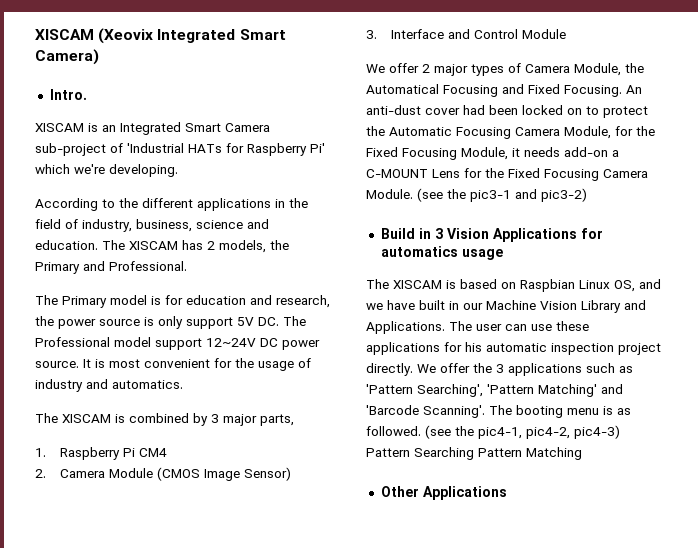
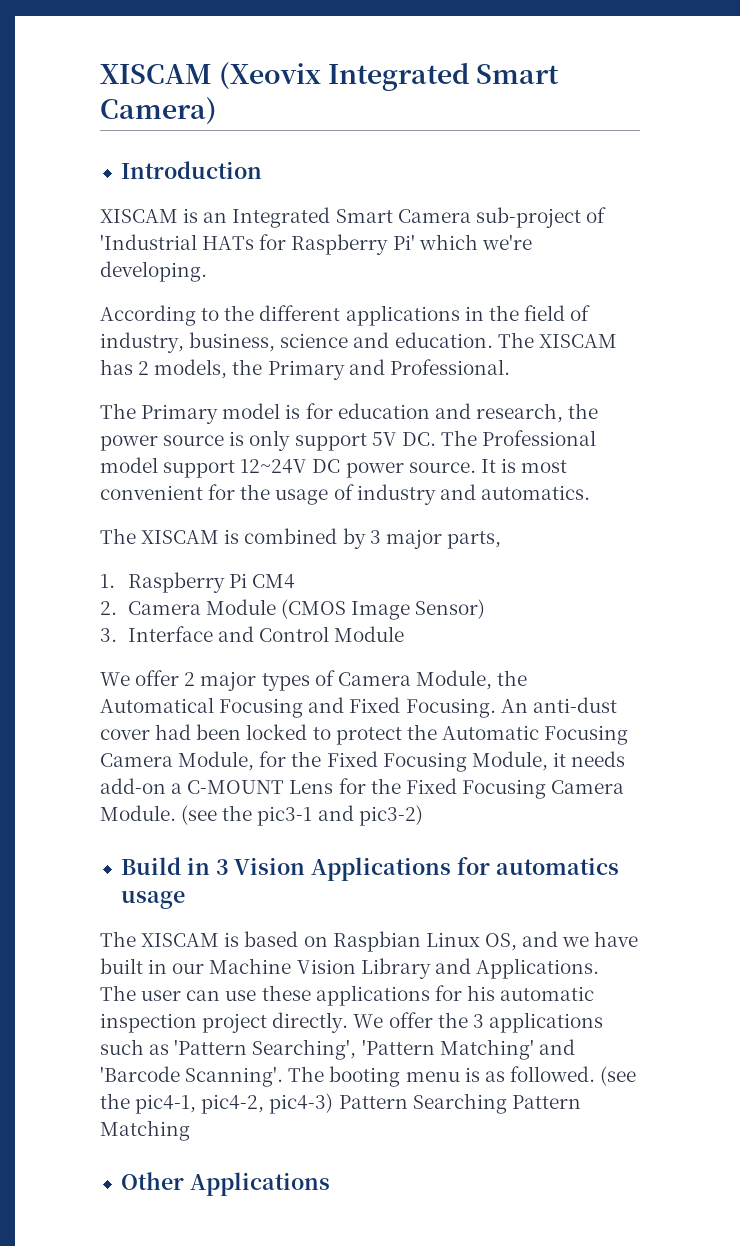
- Intro.
+ Introduction
- An anti-dust cover had been locked on to protect the Automatic Focusing Camera Module, for the Fixed Focusing Module, it needs add-on a C-MOUNT Lens for the Fixed Focusing Camera Module.
+ An anti-dust cover had been locked to protect the Automatic Focusing Camera Module, for the Fixed Focusing Module, it needs add-on a C-MOUNT Lens for the Fixed Focusing Camera Module.

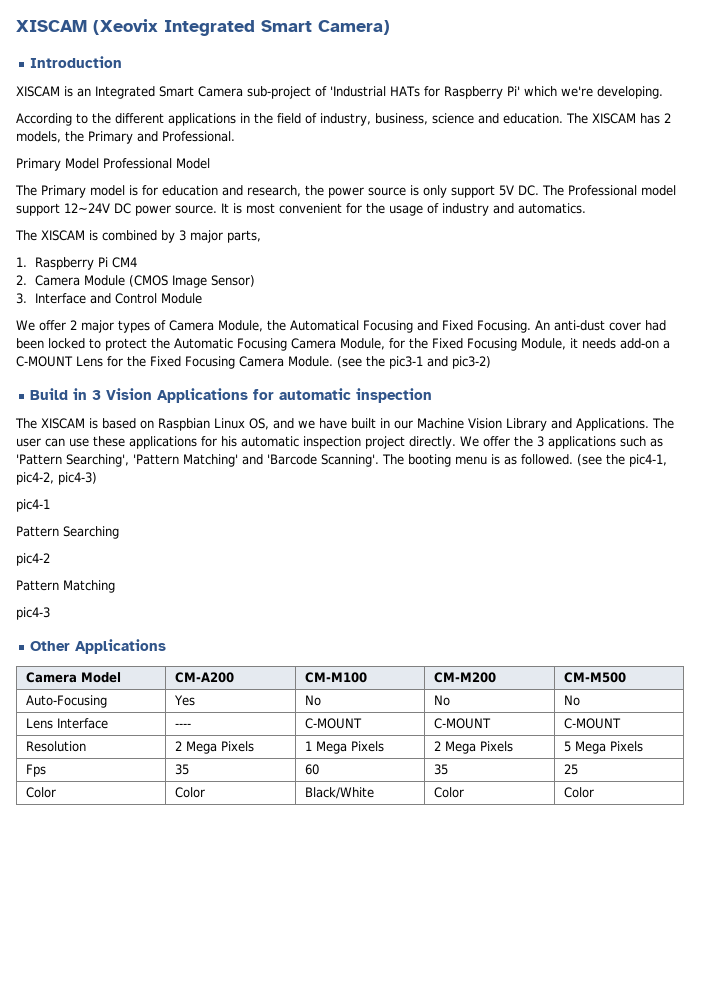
+ Primary Model Professional Model
- Build in 3 Vision Applications for automatics usage
+ Build in 3 Vision Applications for automatic inspection
- (see the pic4-1, pic4-2, pic4-3) Pattern Searching Pattern Matching
+ (see the pic4-1, pic4-2, pic4-3)
+ pic4-1
+ Pattern Searching
+ pic4-2
+ Pattern Matching
+ pic4-3
+ Camera Model | CM-A200 | CM-M100 | CM-M200 | CM-M500
+ Auto-Focusing | Yes | No | No | No
+ Lens Interface | ---- | C-MOUNT | C-MOUNT | C-MOUNT
+ Resolution | 2 Mega Pixels | 1 Mega Pixels | 2 Mega Pixels | 5 Mega Pixels
+ Fps | 35 | 60 | 35 | 25
+ Color | Color | Black/White | Color | Color

